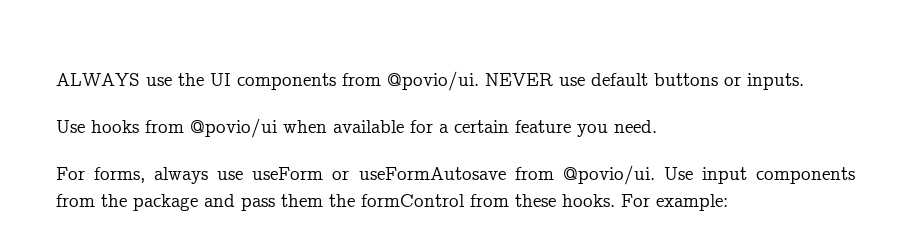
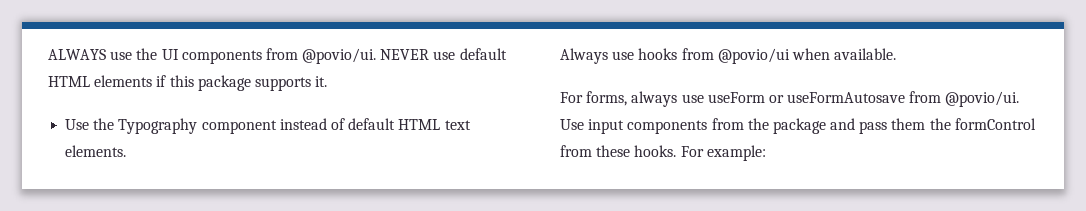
- NEVER use default buttons or inputs.
- Use hooks from @povio/ui when available for a certain feature you need.
+ NEVER use default HTML elements if this package supports it.
+ Use the Typography component instead of default HTML text elements.
+ Always use hooks from @povio/ui when available.

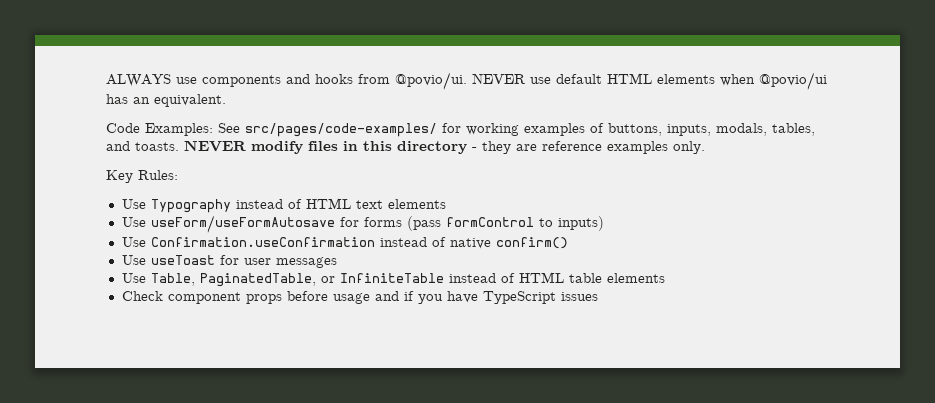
- ALWAYS use the UI components from @povio/ui.
+ ALWAYS use components and hooks from @povio/ui.
- NEVER use default HTML elements if this package supports it.
- Use the Typography component instead of default HTML text elements.
- Always use hooks from @povio/ui when available.
- For forms, always use useForm or useFormAutosave from @povio/ui. Use input components from the package and pass them the formControl from these hooks. For example:
+ NEVER use default HTML elements when @povio/ui has an equivalent.
+ Code Examples: See src/pages/code-examples/ for working examples of buttons, inputs, modals, tables, and toasts. NEVER modify files in this directory - they are reference examples only.
+ Key Rules:
+ Use Typography instead of HTML text elements
+ Use useForm/useFormAutosave for forms (pass formControl to inputs)
+ Use Confirmation.useConfirmation instead of native confirm()
+ Use useToast for user messages
+ Use Table, PaginatedTable, or InfiniteTable instead of HTML table elements
+ Check component props before usage and if you have TypeScript issues

